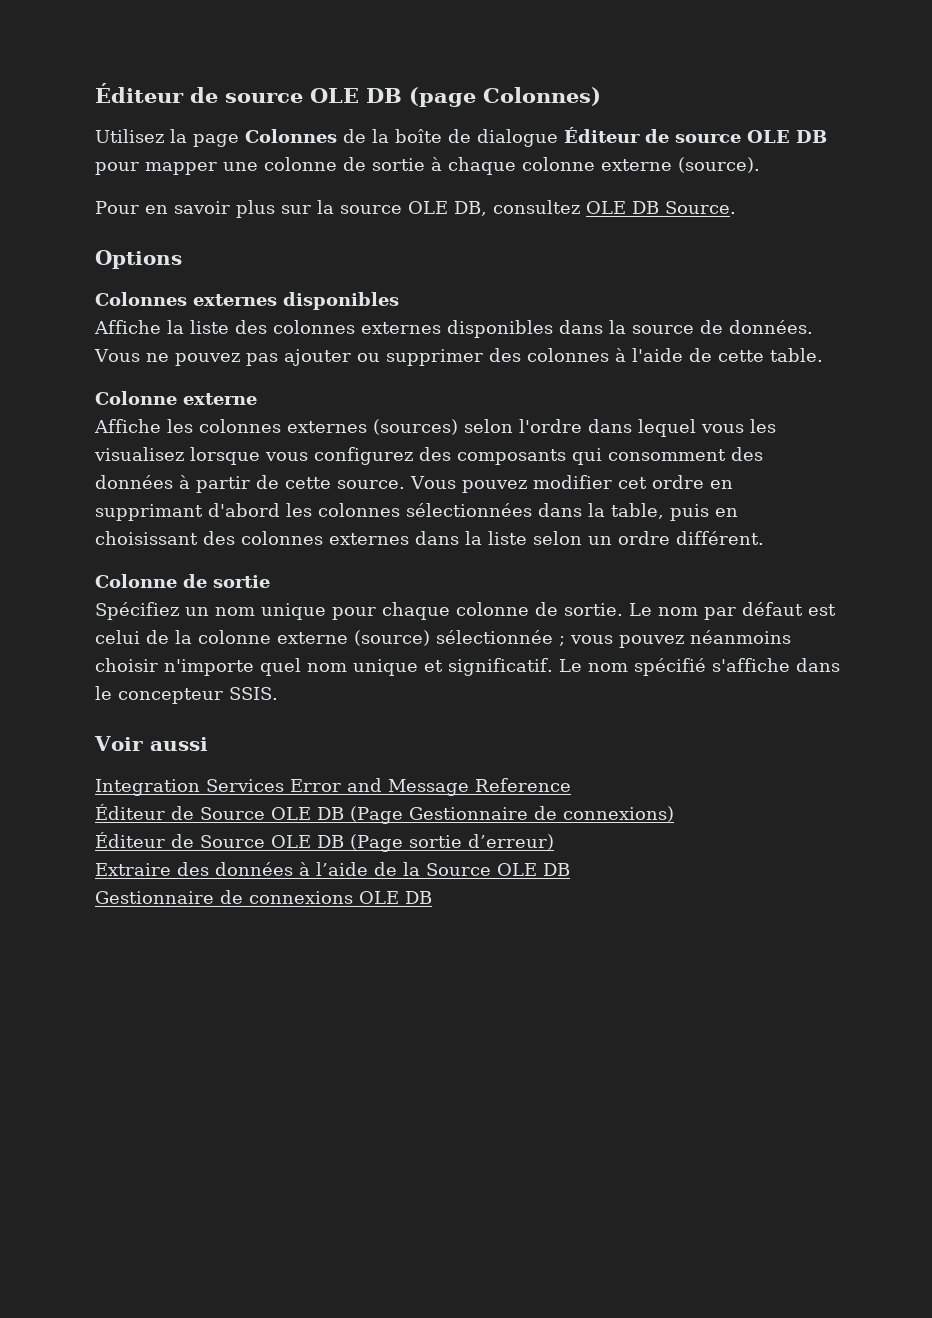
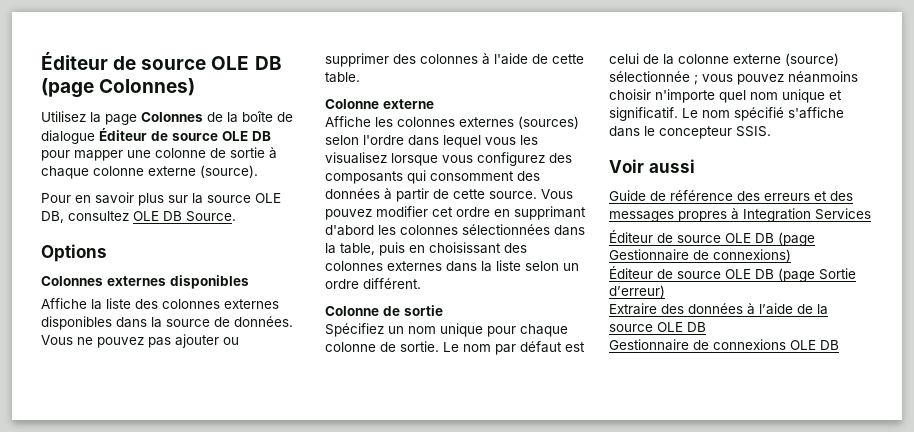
- Integration Services Error and Message Reference
- Éditeur de Source OLE DB (Page Gestionnaire de connexions)
+ Guide de référence des erreurs et des messages propres à Integration Services
+ Éditeur de source OLE DB (page Gestionnaire de connexions)
- Éditeur de Source OLE DB (Page sortie d’erreur)
+ Éditeur de source OLE DB (page Sortie d’erreur)
- Extraire des données à l’aide de la Source OLE DB
+ Extraire des données à l’aide de la source OLE DB

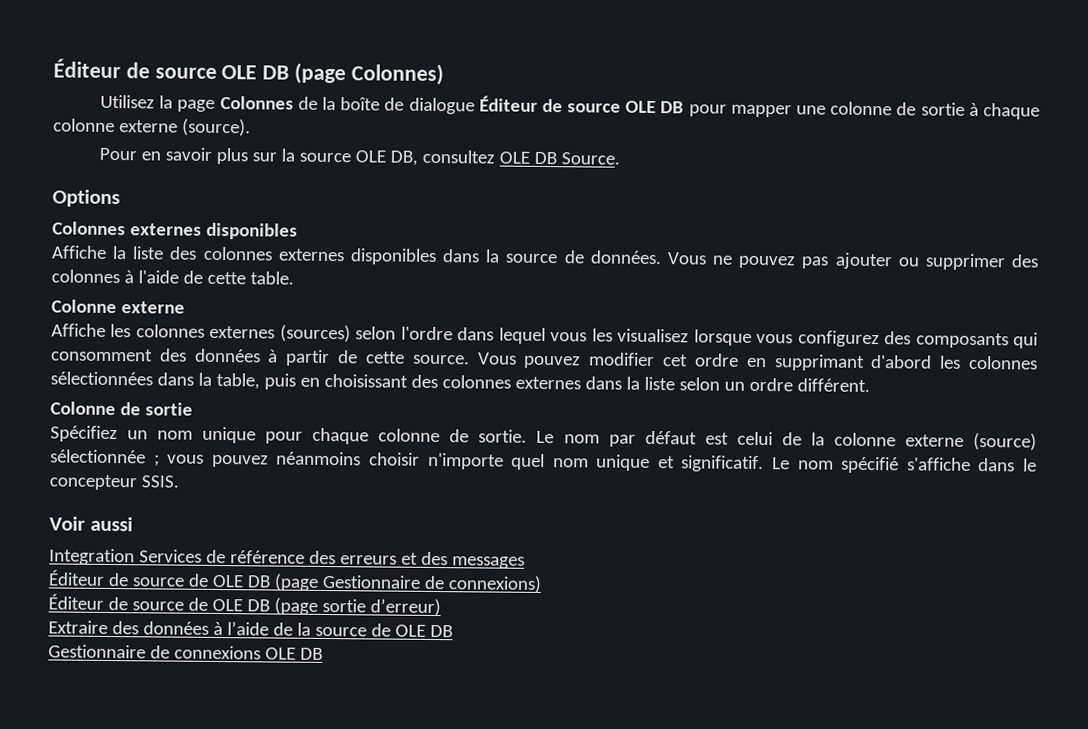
- Guide de référence des erreurs et des messages propres à Integration Services
- Éditeur de source OLE DB (page Gestionnaire de connexions)
+ Integration Services de référence des erreurs et des messages
+ Éditeur de source de OLE DB (page Gestionnaire de connexions)
- Éditeur de source OLE DB (page Sortie d’erreur)
+ Éditeur de source de OLE DB (page sortie d’erreur)
- Extraire des données à l’aide de la source OLE DB
+ Extraire des données à l’aide de la source de OLE DB

